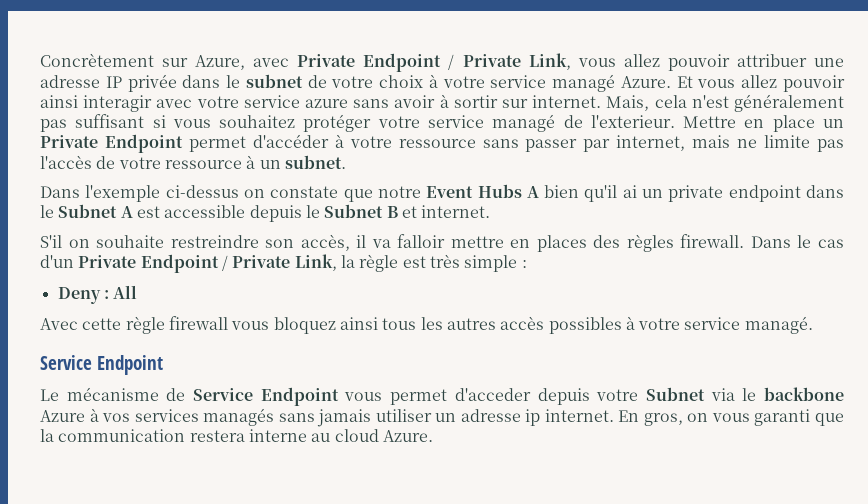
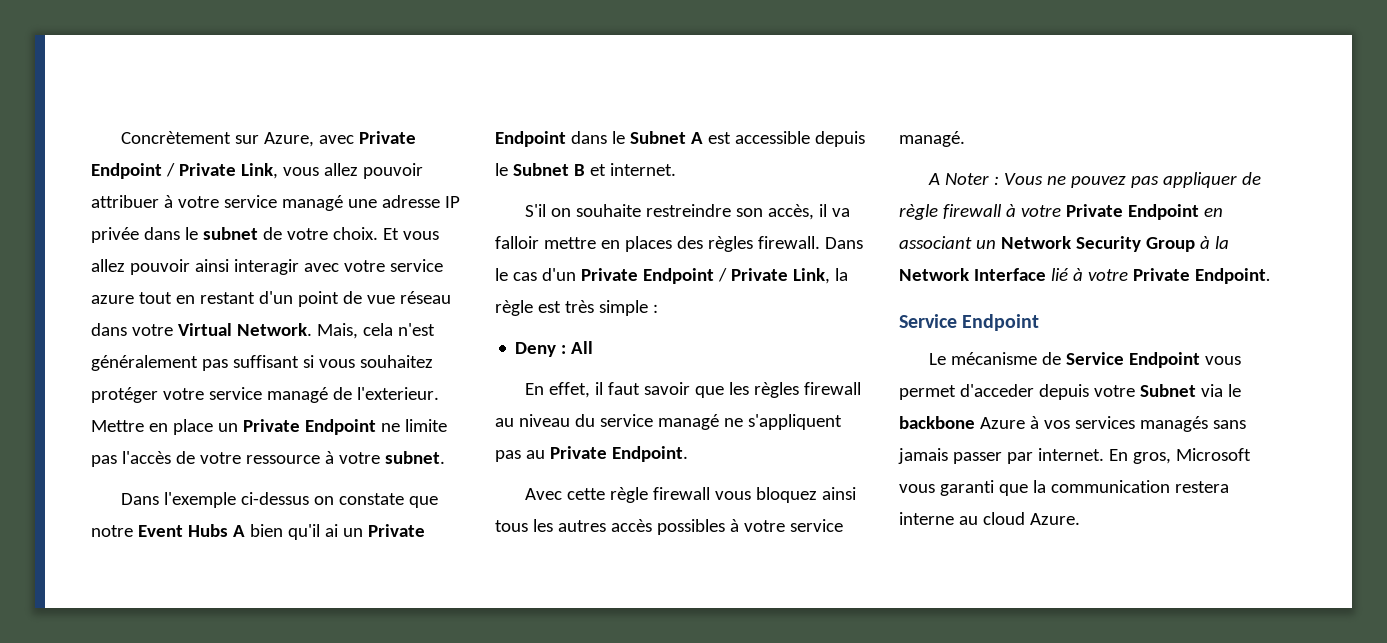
- Concrètement sur Azure, avec Private Endpoint / Private Link, vous allez pouvoir attribuer une adresse IP privée dans le subnet de votre choix à votre service managé Azure.
+ Concrètement sur Azure, avec Private Endpoint / Private Link, vous allez pouvoir attribuer à votre service managé une adresse IP privée dans le subnet de votre choix.
- Et vous allez pouvoir ainsi interagir avec votre service azure sans avoir à sortir sur internet.
+ Et vous allez pouvoir ainsi interagir avec votre service azure tout en restant d'un point de vue réseau dans votre Virtual Network.
- Mettre en place un Private Endpoint permet d'accéder à votre ressource sans passer par internet, mais ne limite pas l'accès de votre ressource à un subnet.
+ Mettre en place un Private Endpoint ne limite pas l'accès de votre ressource à votre subnet.
- Dans l'exemple ci-dessus on constate que notre Event Hubs A bien qu'il ai un private endpoint dans le Subnet A est accessible depuis le Subnet B et internet.
+ Dans l'exemple ci-dessus on constate que notre Event Hubs A bien qu'il ai un Private Endpoint dans le Subnet A est accessible depuis le Subnet B et internet.
+ En effet, il faut savoir que les règles firewall au niveau du service managé ne s'appliquent pas au Private Endpoint.
+ A Noter : Vous ne pouvez pas appliquer de règle firewall à votre Private Endpoint en associant un Network Security Group à la Network Interface lié à votre Private Endpoint.
- Le mécanisme de Service Endpoint vous permet d'acceder depuis votre Subnet via le backbone Azure à vos services managés sans jamais utiliser un adresse ip internet.
+ Le mécanisme de Service Endpoint vous permet d'acceder depuis votre Subnet via le backbone Azure à vos services managés sans jamais passer par internet.
- En gros, on vous garanti que la communication restera interne au cloud Azure.
+ En gros, Microsoft vous garanti que la communication restera interne au cloud Azure.

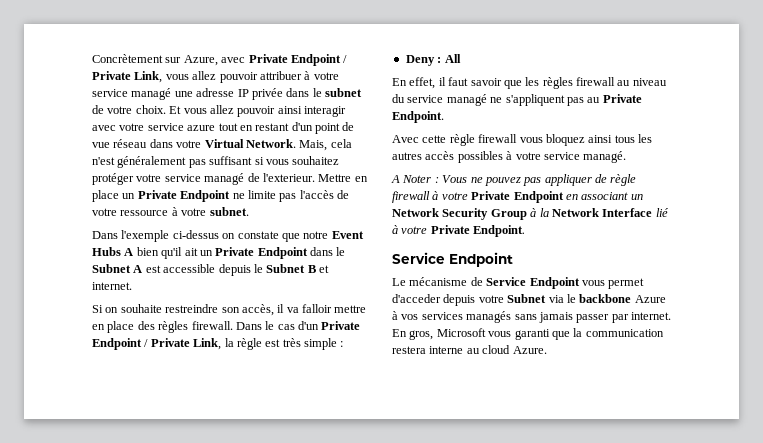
- Dans l'exemple ci-dessus on constate que notre Event Hubs A bien qu'il ai un Private Endpoint dans le Subnet A est accessible depuis le Subnet B et internet.
+ Dans l'exemple ci-dessus on constate que notre Event Hubs A bien qu'il ait un Private Endpoint dans le Subnet A est accessible depuis le Subnet B et internet.
- S'il on souhaite restreindre son accès, il va falloir mettre en places des règles firewall.
+ Si on souhaite restreindre son accès, il va falloir mettre en place des règles firewall.

